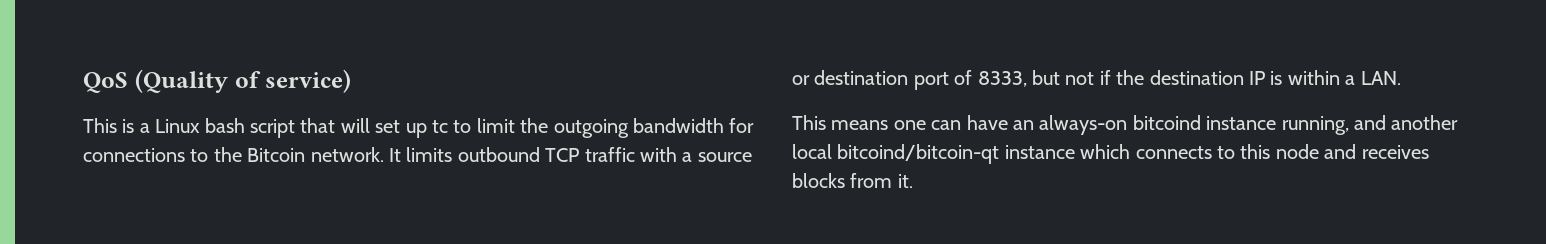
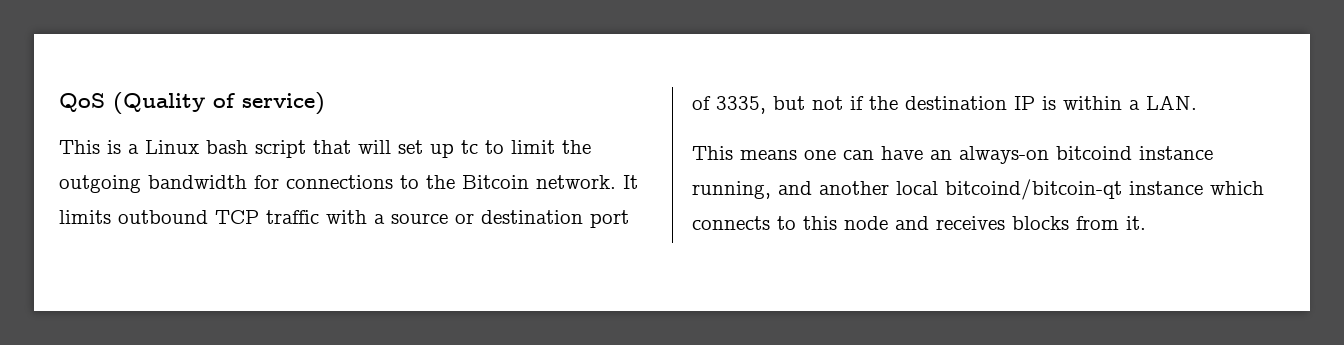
- It limits outbound TCP traffic with a source or destination port of 8333, but not if the destination IP is within a LAN.
+ It limits outbound TCP traffic with a source or destination port of 3335, but not if the destination IP is within a LAN.

